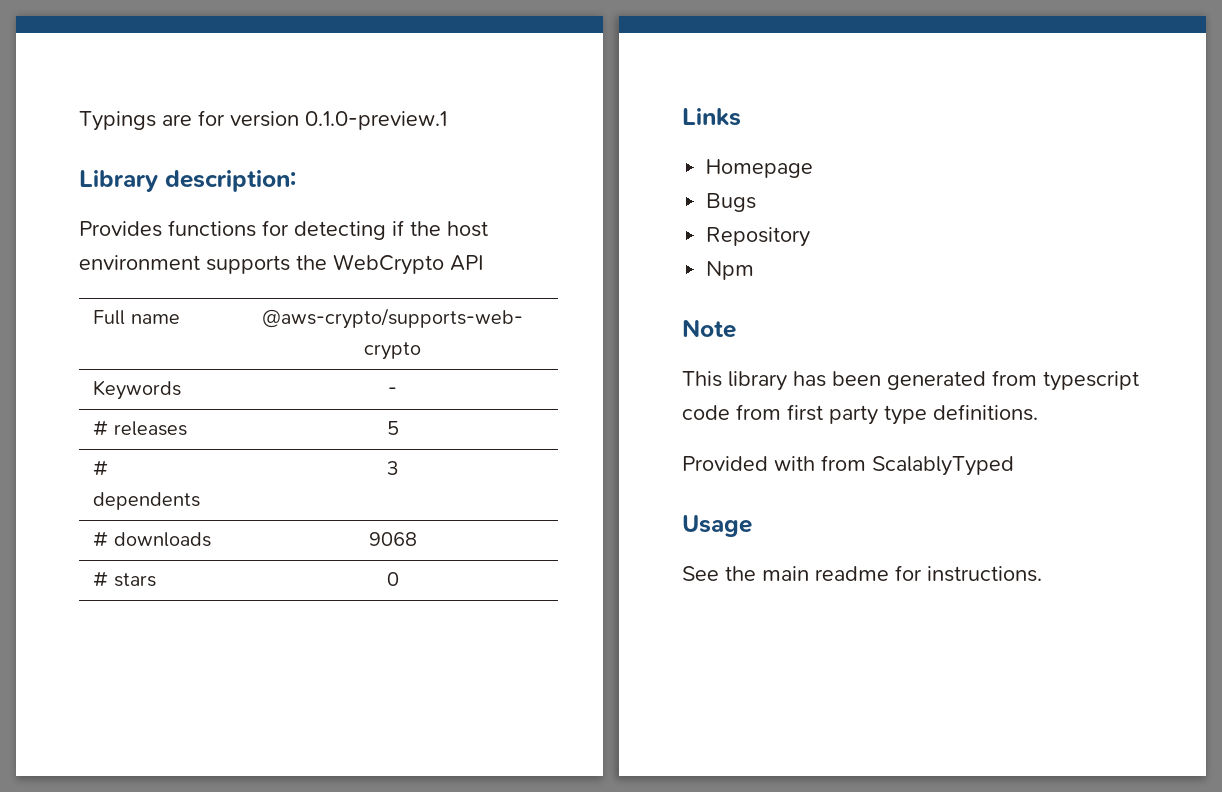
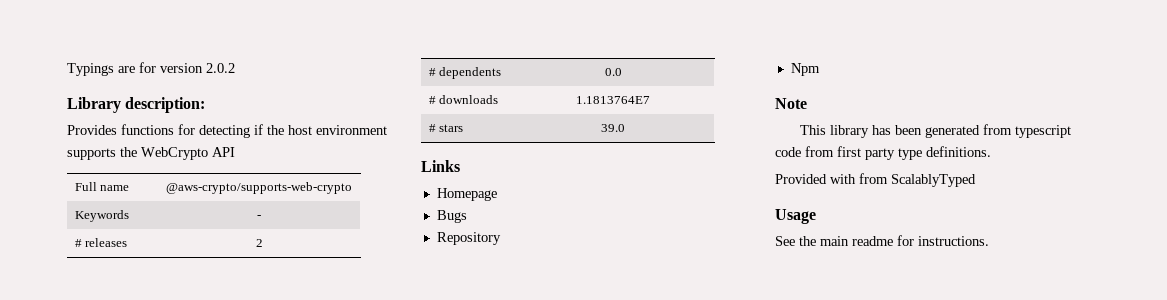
- Typings are for version 0.1.0-preview.1
+ Typings are for version 2.0.2
- # releases | 5
+ # releases | 2
- # dependents | 3
+ # dependents | 0.0
- # downloads | 9068
+ # downloads | 1.1813764E7
- # stars | 0
+ # stars | 39.0

